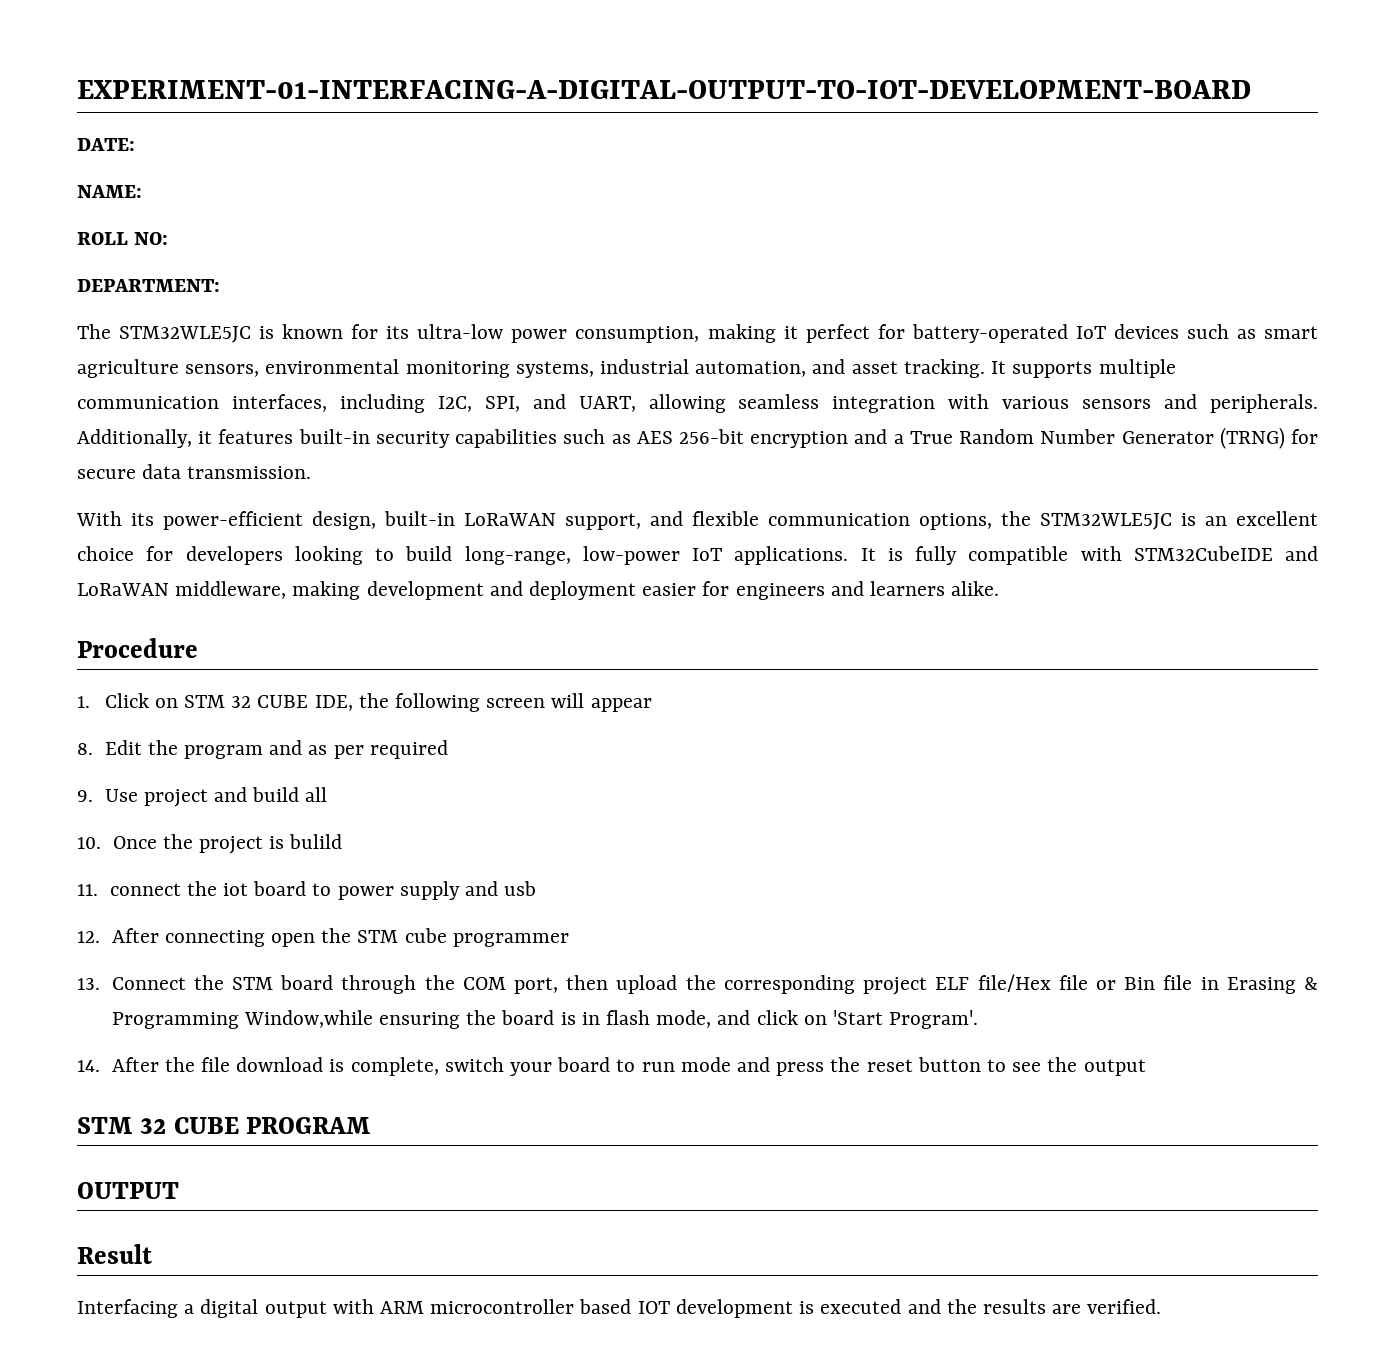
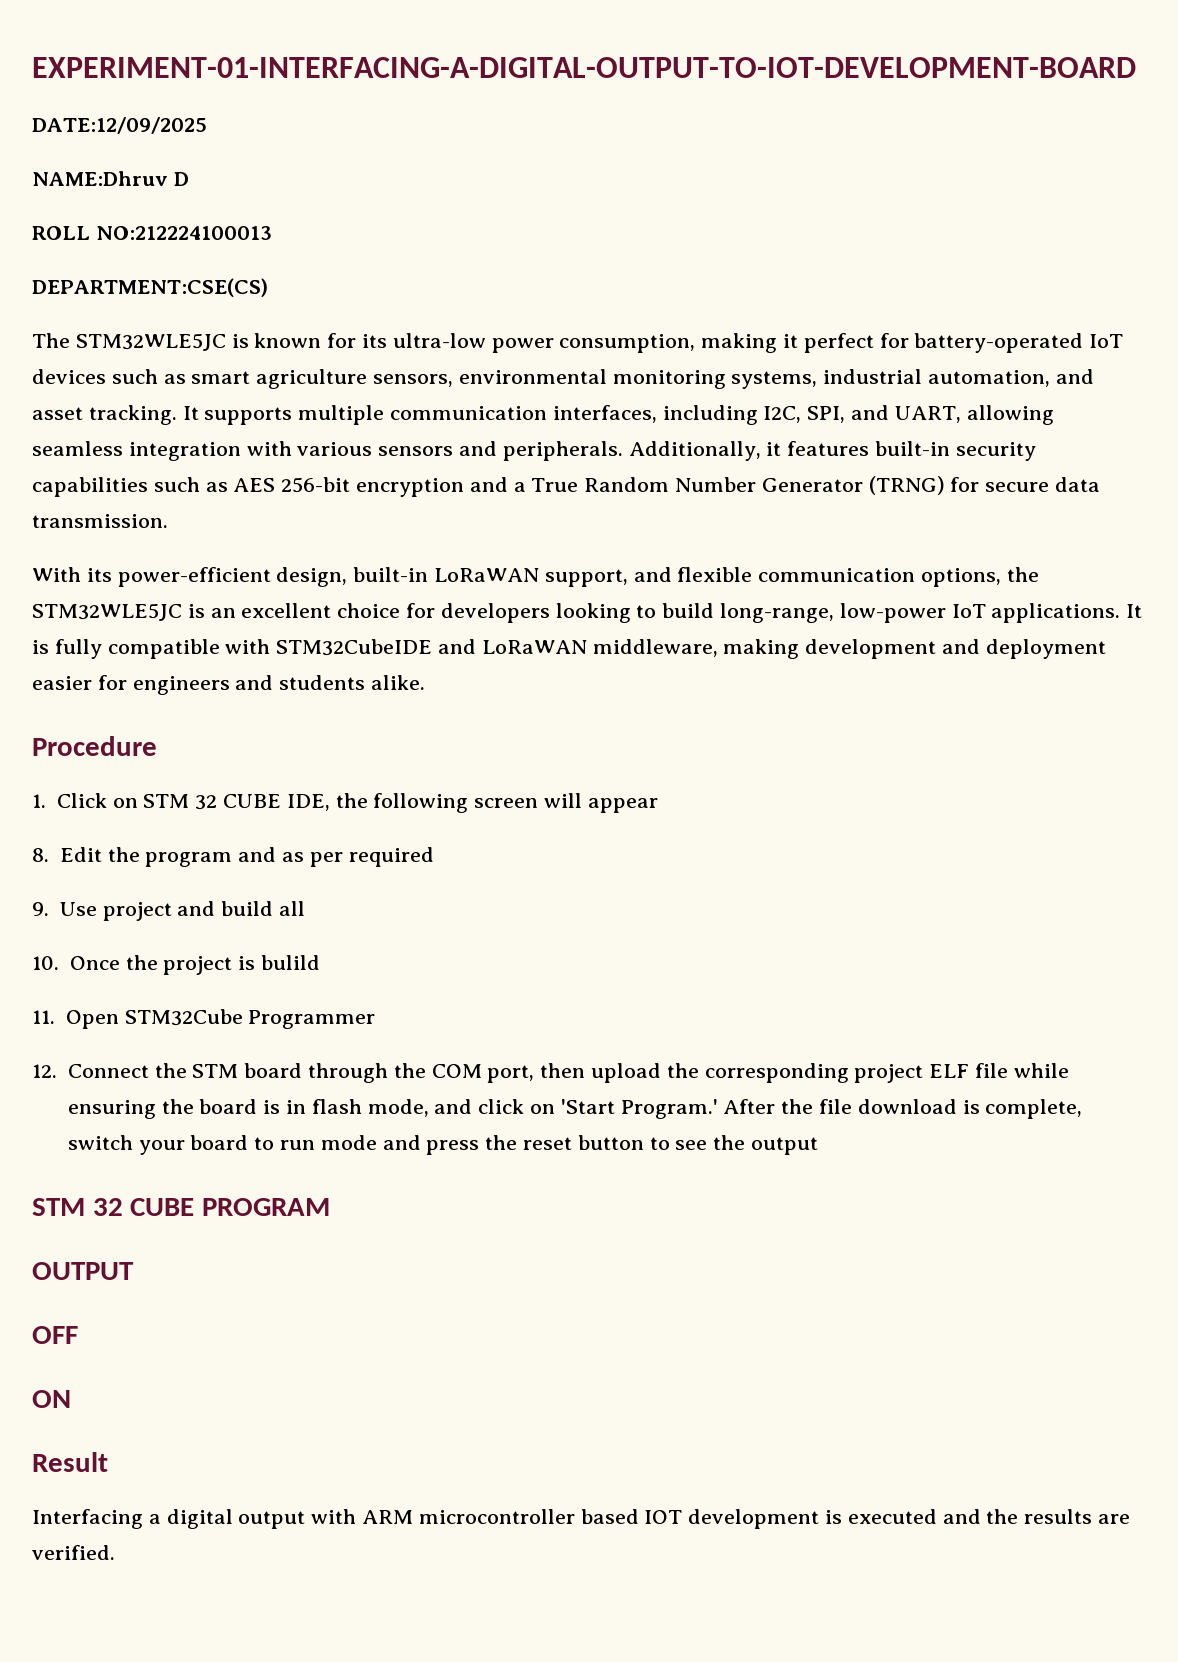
- DATE:
- NAME:
+ DATE:12/09/2025
+ NAME:Dhruv D
- ROLL NO:
- DEPARTMENT:
+ ROLL NO:212224100013
+ DEPARTMENT:CSE(CS)
- It is fully compatible with STM32CubeIDE and LoRaWAN middleware, making development and deployment easier for engineers and learners alike.
+ It is fully compatible with STM32CubeIDE and LoRaWAN middleware, making development and deployment easier for engineers and students alike.
- 11. connect the iot board to power supply and usb
- 12. After connecting open the STM cube programmer
- 13. Connect the STM board through the COM port, then upload the corresponding project ELF file/Hex file or Bin file in Erasing & Programming Window,while ensuring the board is in flash mode, and click on 'Start Program'.
- 14. After the file download is complete, switch your board to run mode and press the reset button to see the output
+ 11. Open STM32Cube Programmer
+ 12. Connect the STM board through the COM port, then upload the corresponding project ELF file while ensuring the board is in flash mode, and click on 'Start Program.' After the file download is complete, switch your board to run mode and press the reset button to see the output
+ OFF
+ ON

